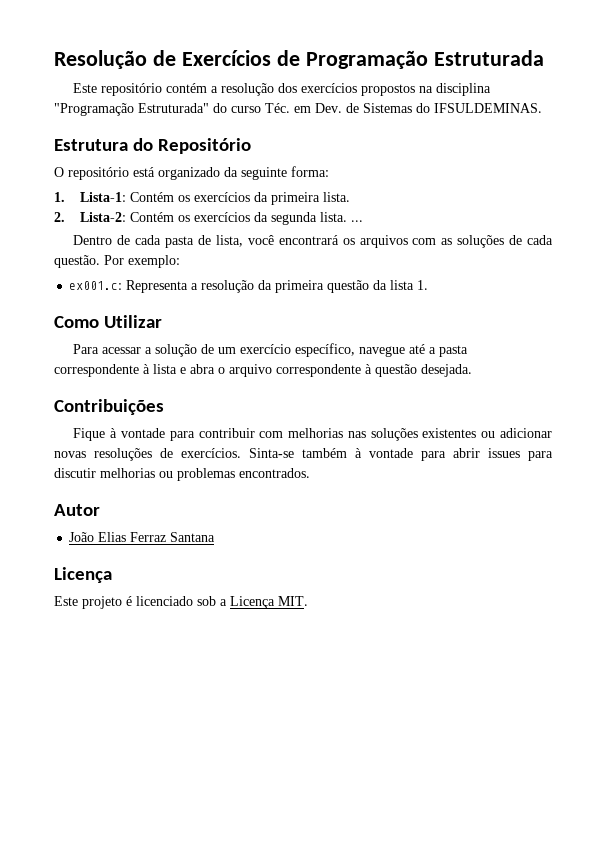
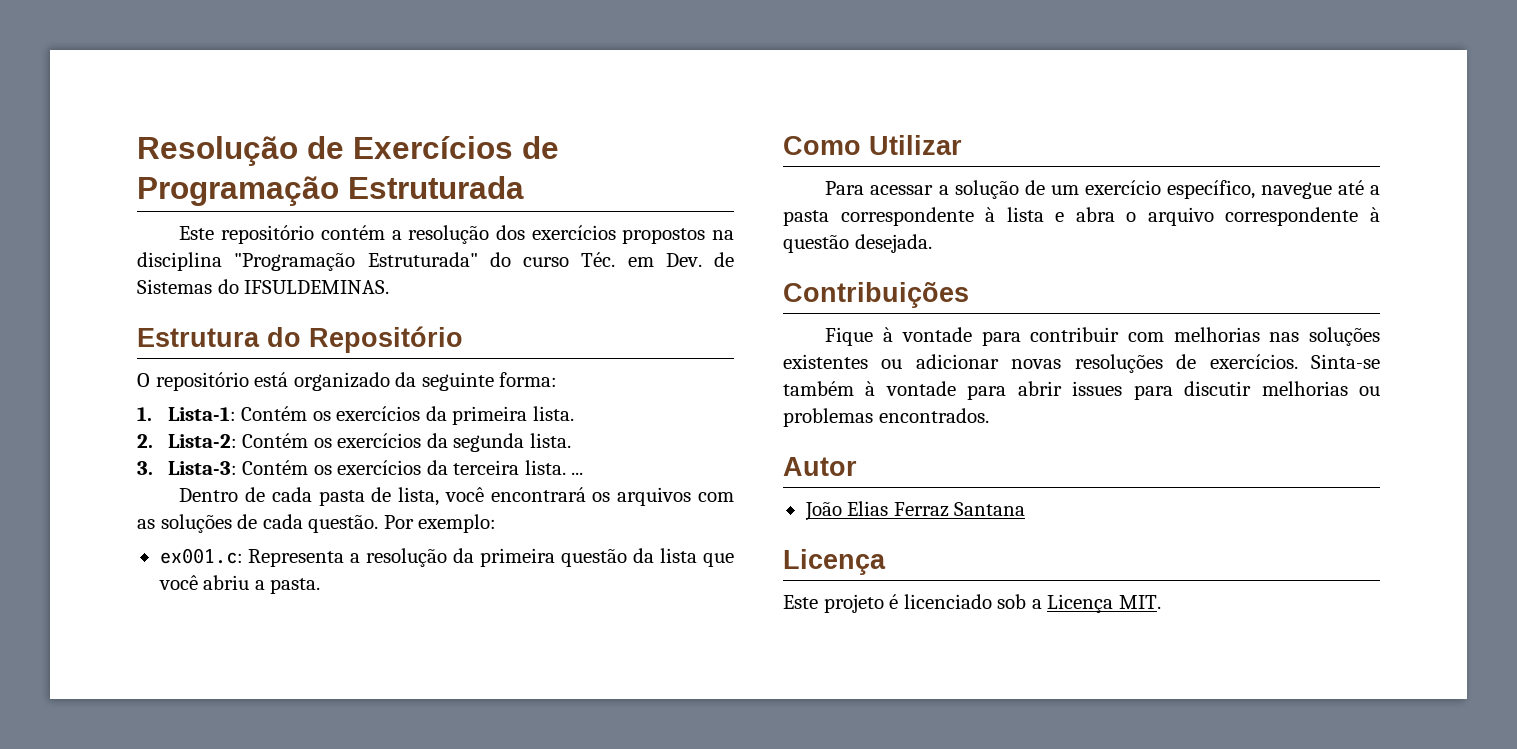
- 2. Lista-2: Contém os exercícios da segunda lista. ...
+ 2. Lista-2: Contém os exercícios da segunda lista.
+ 3. Lista-3: Contém os exercícios da terceira lista. ...
- ex001.c: Representa a resolução da primeira questão da lista 1.
+ ex001.c: Representa a resolução da primeira questão da lista que você abriu a pasta.

